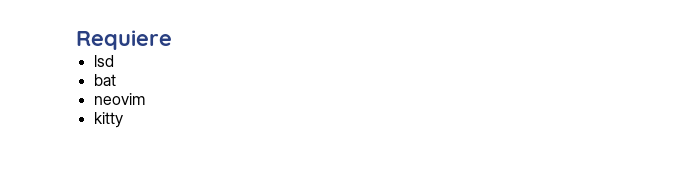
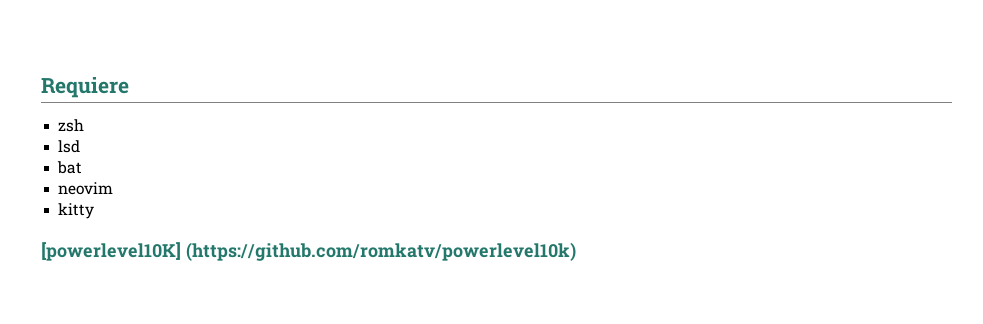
+ zsh
+ [powerlevel10K] (https://github.com/romkatv/powerlevel10k)

